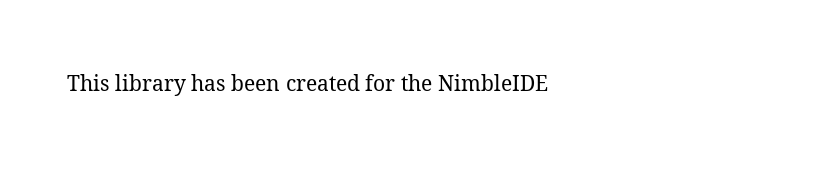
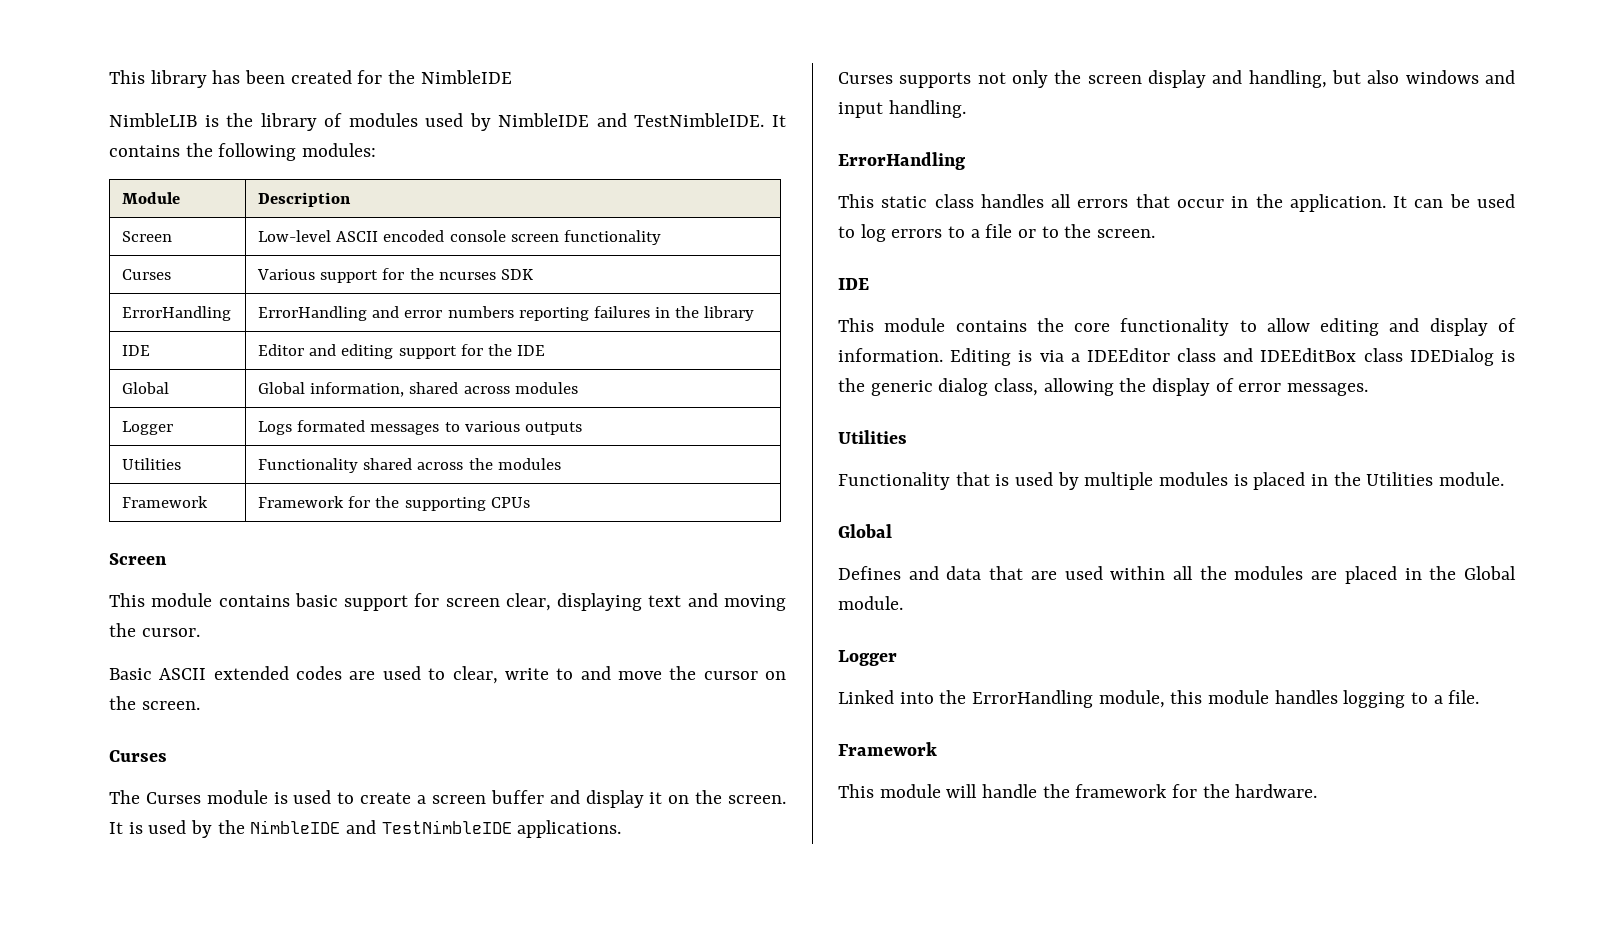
+ NimbleLIB is the library of modules used by NimbleIDE and TestNimbleIDE. It contains the following modules:
+ Module | Description
+ Screen | Low-level ASCII encoded console screen functionality
+ Curses | Various support for the ncurses SDK
+ ErrorHandling | ErrorHandling and error numbers reporting failures in the library
+ IDE | Editor and editing support for the IDE
+ Global | Global information, shared across modules
+ Logger | Logs formated messages to various outputs
+ Utilities | Functionality shared across the modules
+ Framework | Framework for the supporting CPUs
+ Screen
+ This module contains basic support for screen clear, displaying text and moving the cursor.
+ Basic ASCII extended codes are used to clear, write to and move the cursor on the screen.
+ Curses
+ The Curses module is used to create a screen buffer and display it on the screen. It is used by the NimbleIDE and TestNimbleIDE applications.
+ Curses supports not only the screen display and handling, but also windows and input handling.
+ ErrorHandling
+ This static class handles all errors that occur in the application. It can be used to log errors to a file or to the screen.
+ IDE
+ This module contains the core functionality to allow editing and display of information. Editing is via a IDEEditor class and IDEEditBox class IDEDialog is the generic dialog class, allowing the display of error messages.
+ Utilities
+ Functionality that is used by multiple modules is placed in the Utilities module.
+ Global
+ Defines and data that are used within all the modules are placed in the Global module.
+ Logger
+ Linked into the ErrorHandling module, this module handles logging to a file.
+ Framework
+ This module will handle the framework for the hardware.

